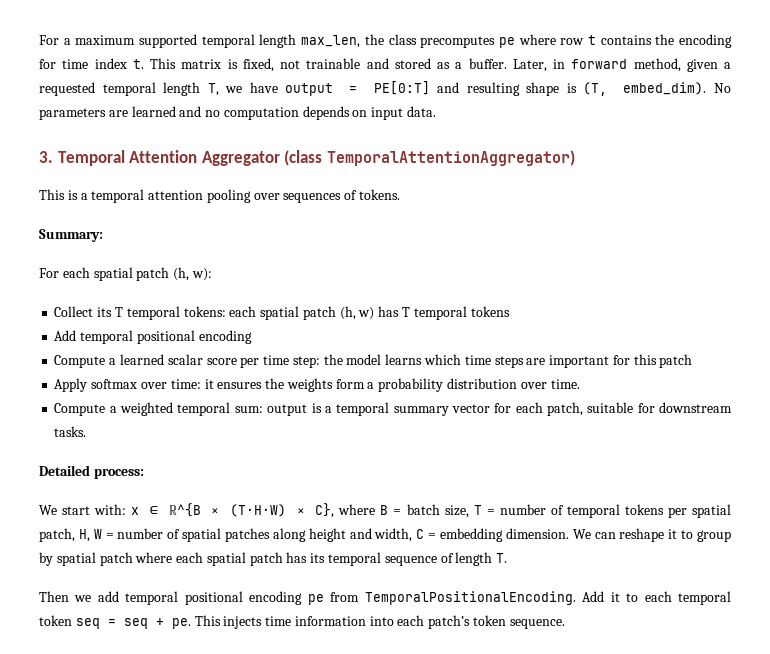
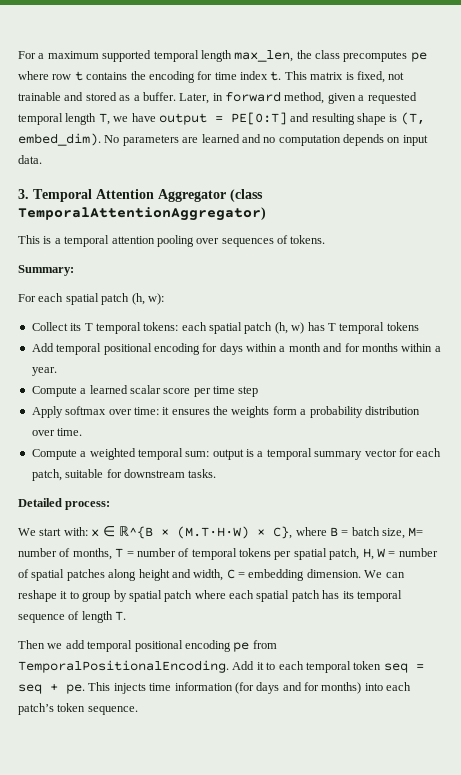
- Add temporal positional encoding
+ Add temporal positional encoding for days within a month and for months within a year.
- Compute a learned scalar score per time step: the model learns which time steps are important for this patch
+ Compute a learned scalar score per time step
- We start with: x ∈ ℝ^{B × (T·H·W) × C}, where B = batch size, T = number of temporal tokens per spatial patch, H, W = number of spatial patches along height and width, C = embedding dimension.
+ We start with: x ∈ ℝ^{B × (M.T·H·W) × C}, where B = batch size, M= number of months, T = number of temporal tokens per spatial patch, H, W = number of spatial patches along height and width, C = embedding dimension.
- This injects time information into each patch’s token sequence.
+ This injects time information (for days and for months) into each patch’s token sequence.

